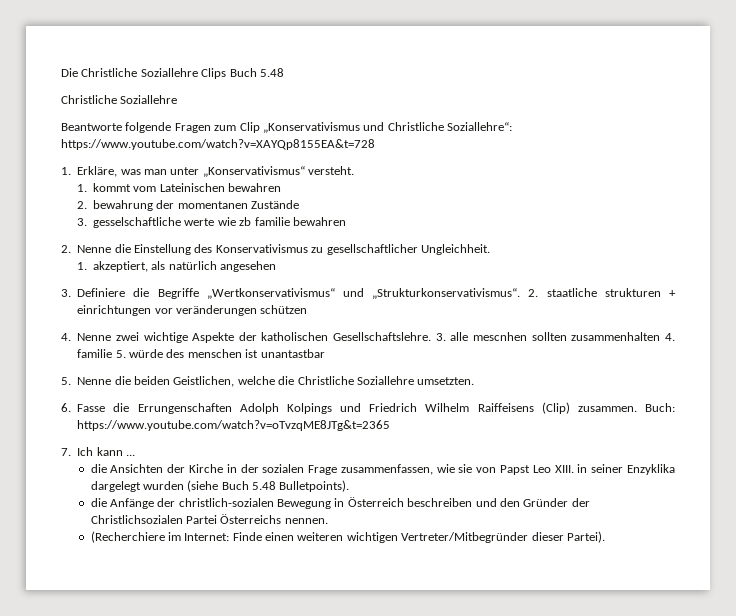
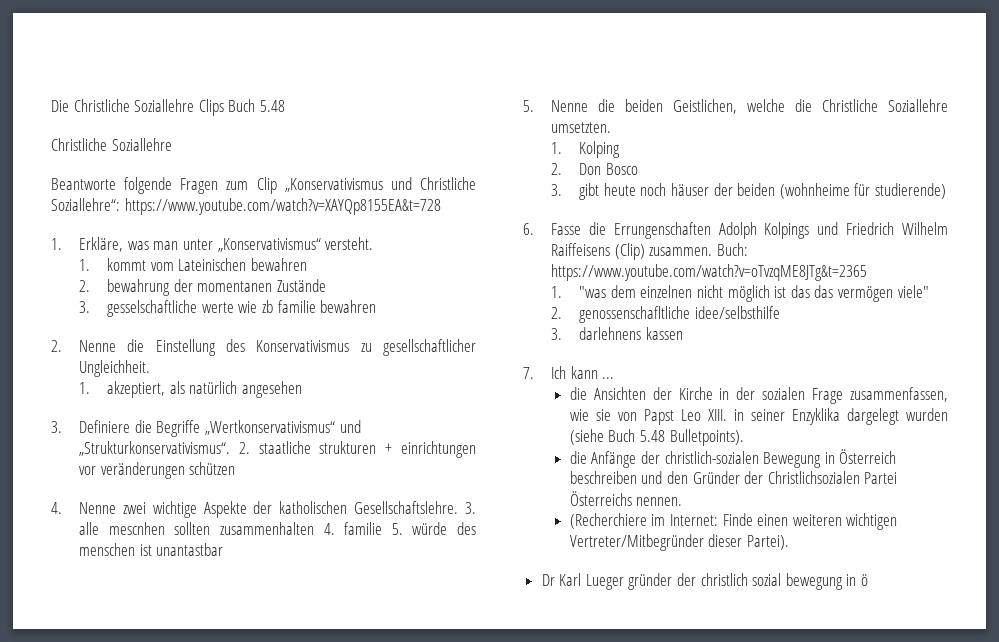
+ 1. Kolping
+ 2. Don Bosco
+ 3. gibt heute noch häuser der beiden (wohnheime für studierende)
+ 1. "was dem einzelnen nicht möglich ist das das vermögen viele"
+ 2. genossenschafltliche idee/selbsthilfe
+ 3. darlehnens kassen
+ Dr Karl Lueger gründer der christlich sozial bewegung in ö

